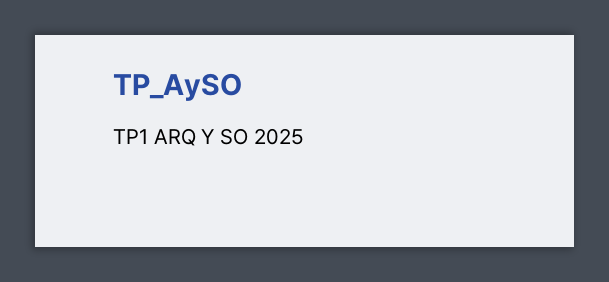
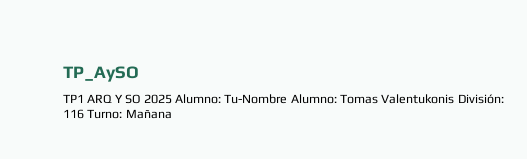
- TP1 ARQ Y SO 2025
+ TP1 ARQ Y SO 2025 Alumno: Tu-Nombre Alumno: Tomas Valentukonis División: 116 Turno: Mañana

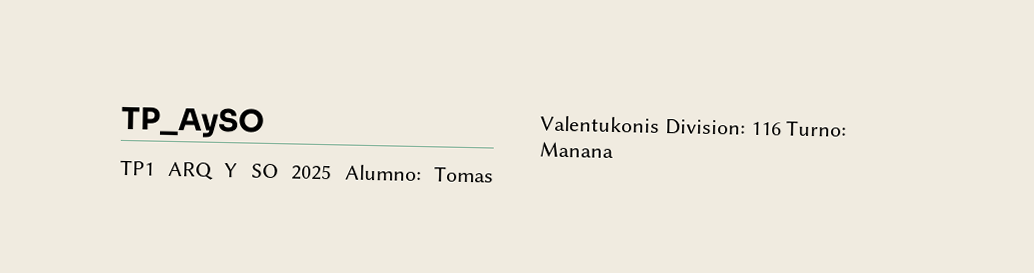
- TP1 ARQ Y SO 2025 Alumno: Tu-Nombre Alumno: Tomas Valentukonis División: 116 Turno: Mañana
+ TP1 ARQ Y SO 2025 Alumno: Tomas Valentukonis Division: 116 Turno: Manana

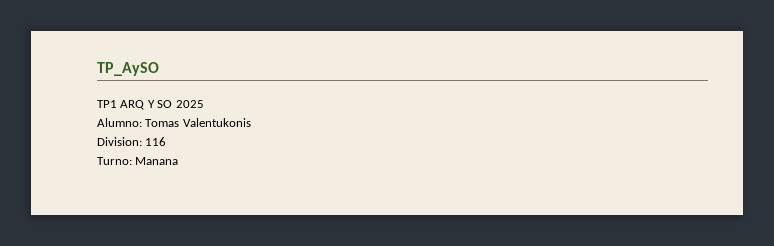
- TP1 ARQ Y SO 2025 Alumno: Tomas Valentukonis Division: 116 Turno: Manana
+ TP1 ARQ Y SO 2025
+ Alumno: Tomas Valentukonis
+ Division: 116
+ Turno: Manana

